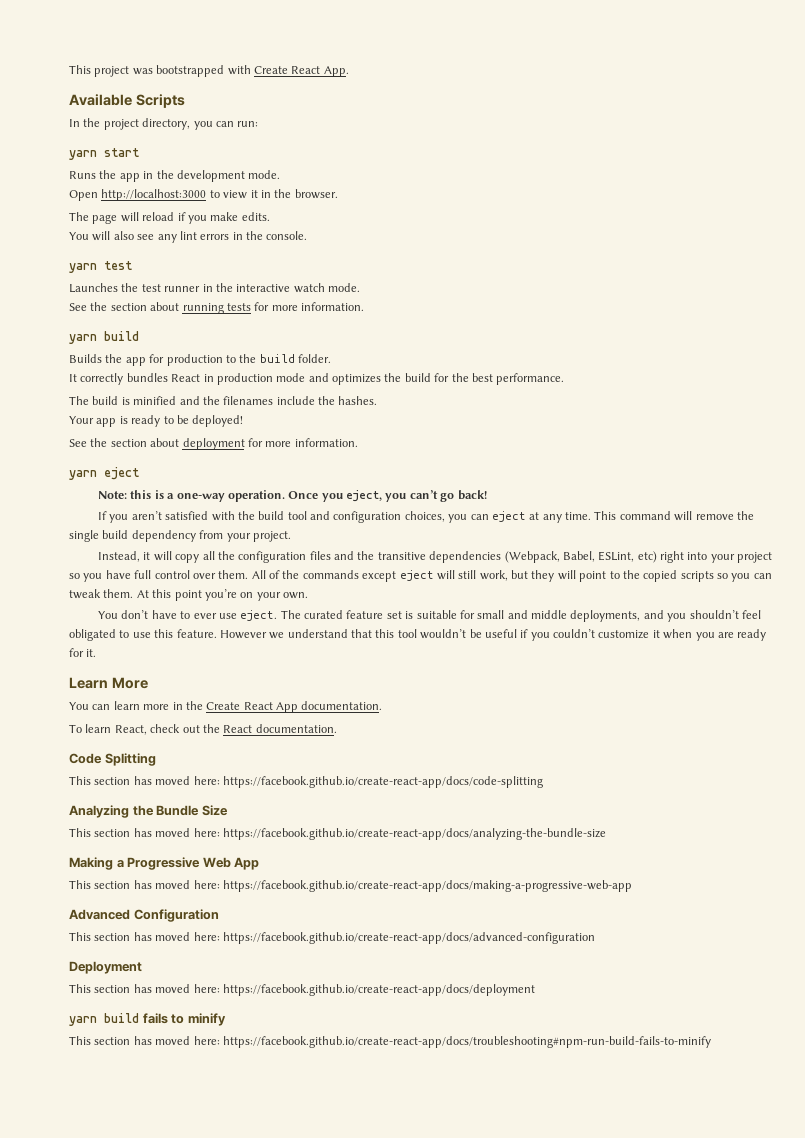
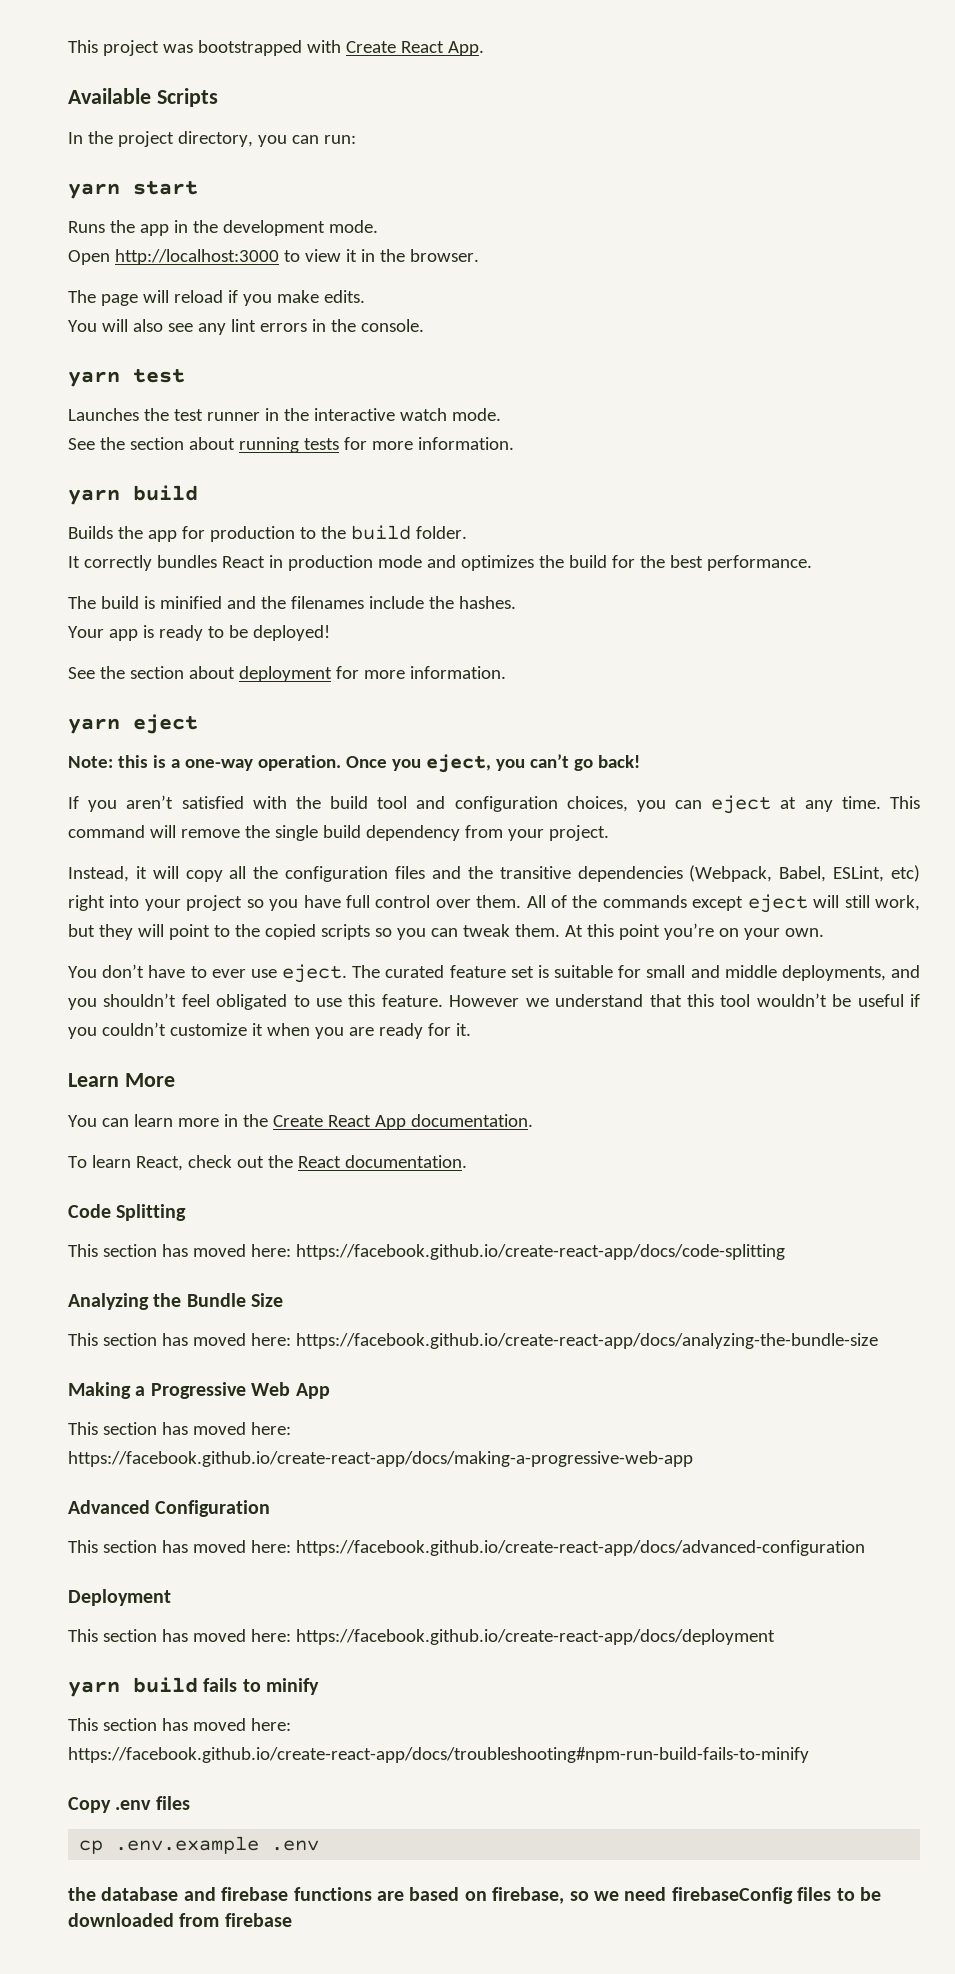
+ Copy .env files
+ cp .env.example .env
+ the database and firebase functions are based on firebase, so we need firebaseConfig files to be downloaded from firebase

